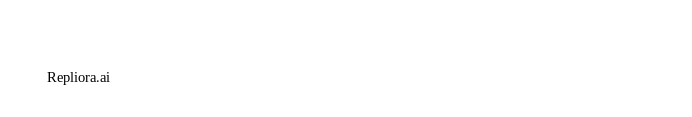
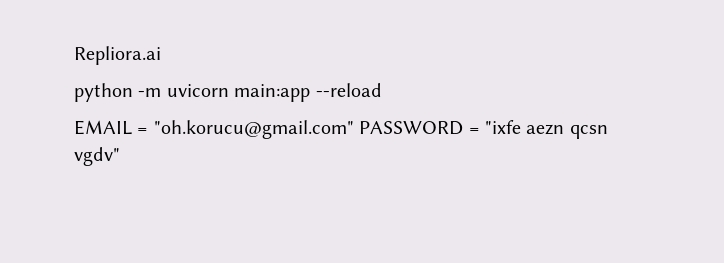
+ python -m uvicorn main:app --reload
+ EMAIL = "oh.korucu@gmail.com" PASSWORD = "ixfe aezn qcsn vgdv"

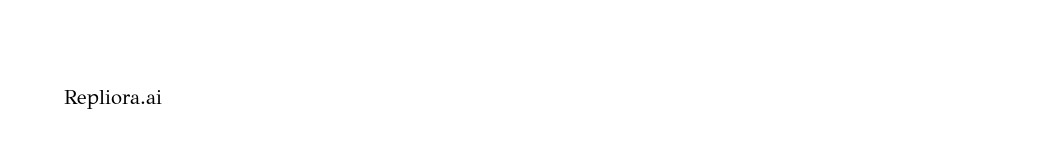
- python -m uvicorn main:app --reload
- EMAIL = "oh.korucu@gmail.com" PASSWORD = "ixfe aezn qcsn vgdv"

